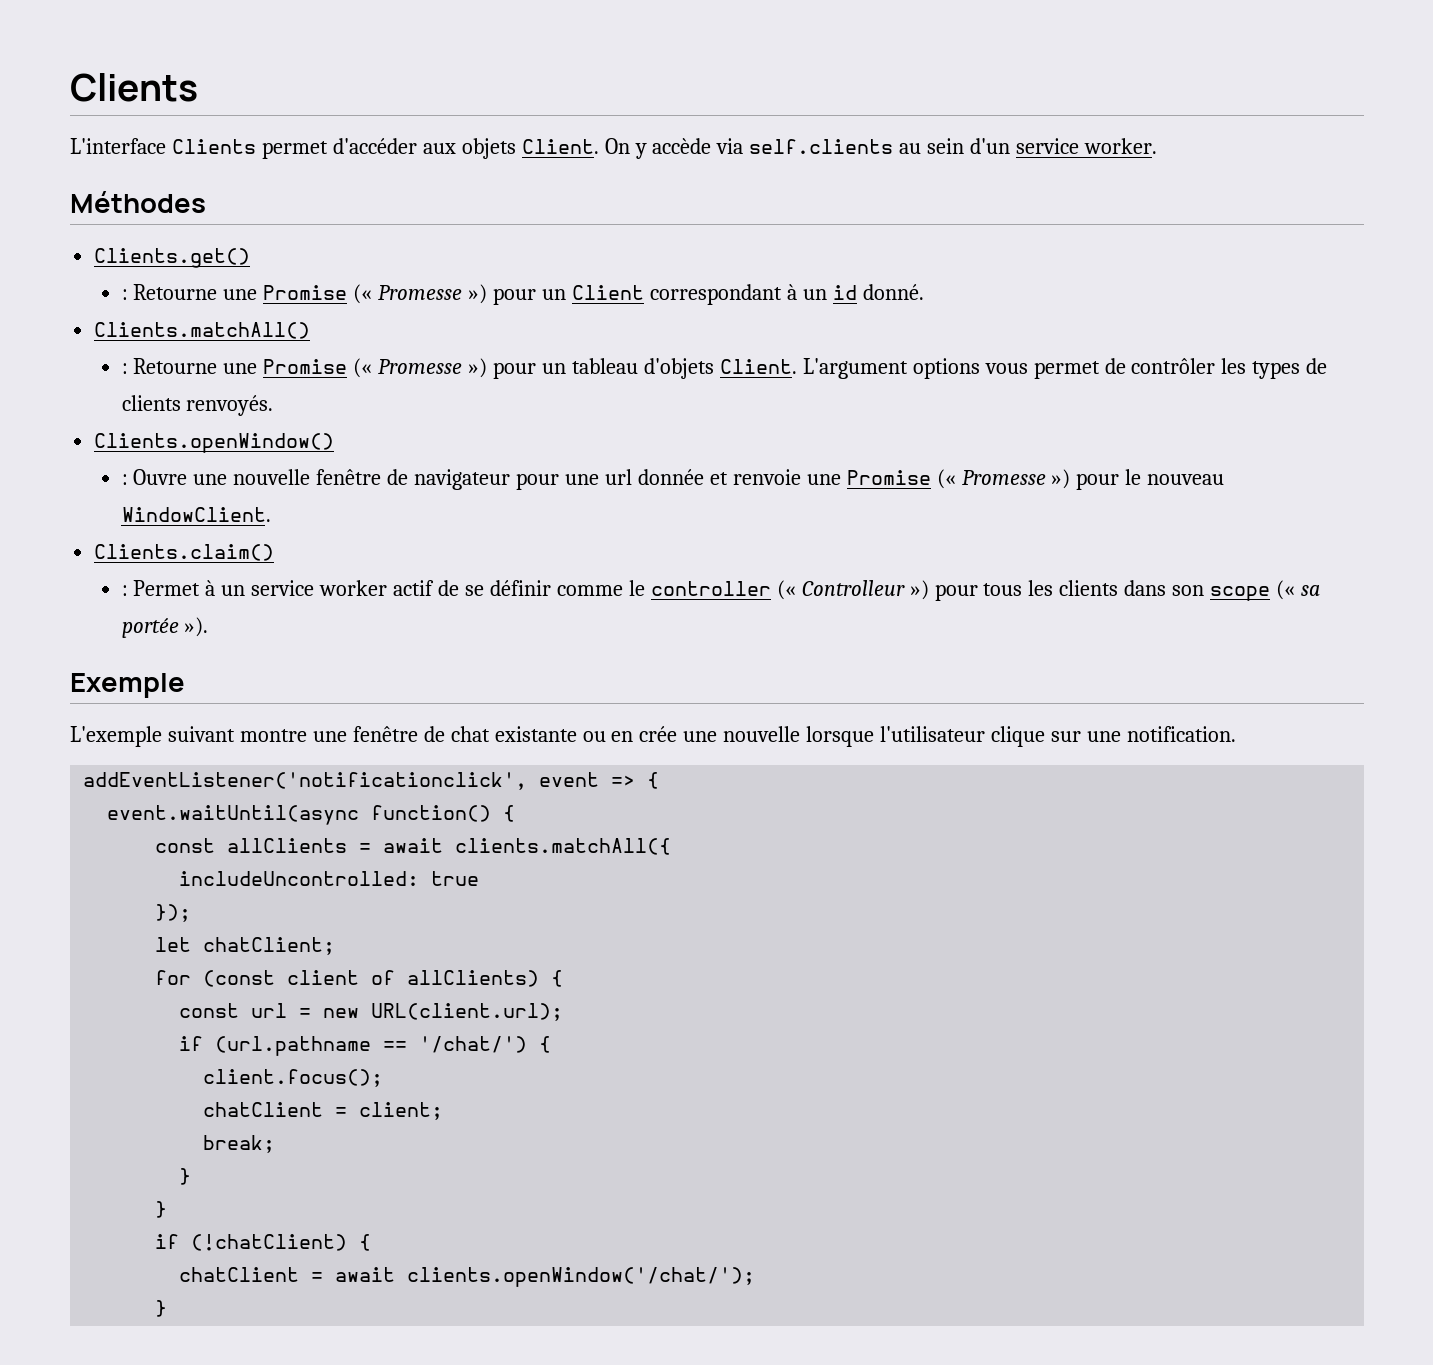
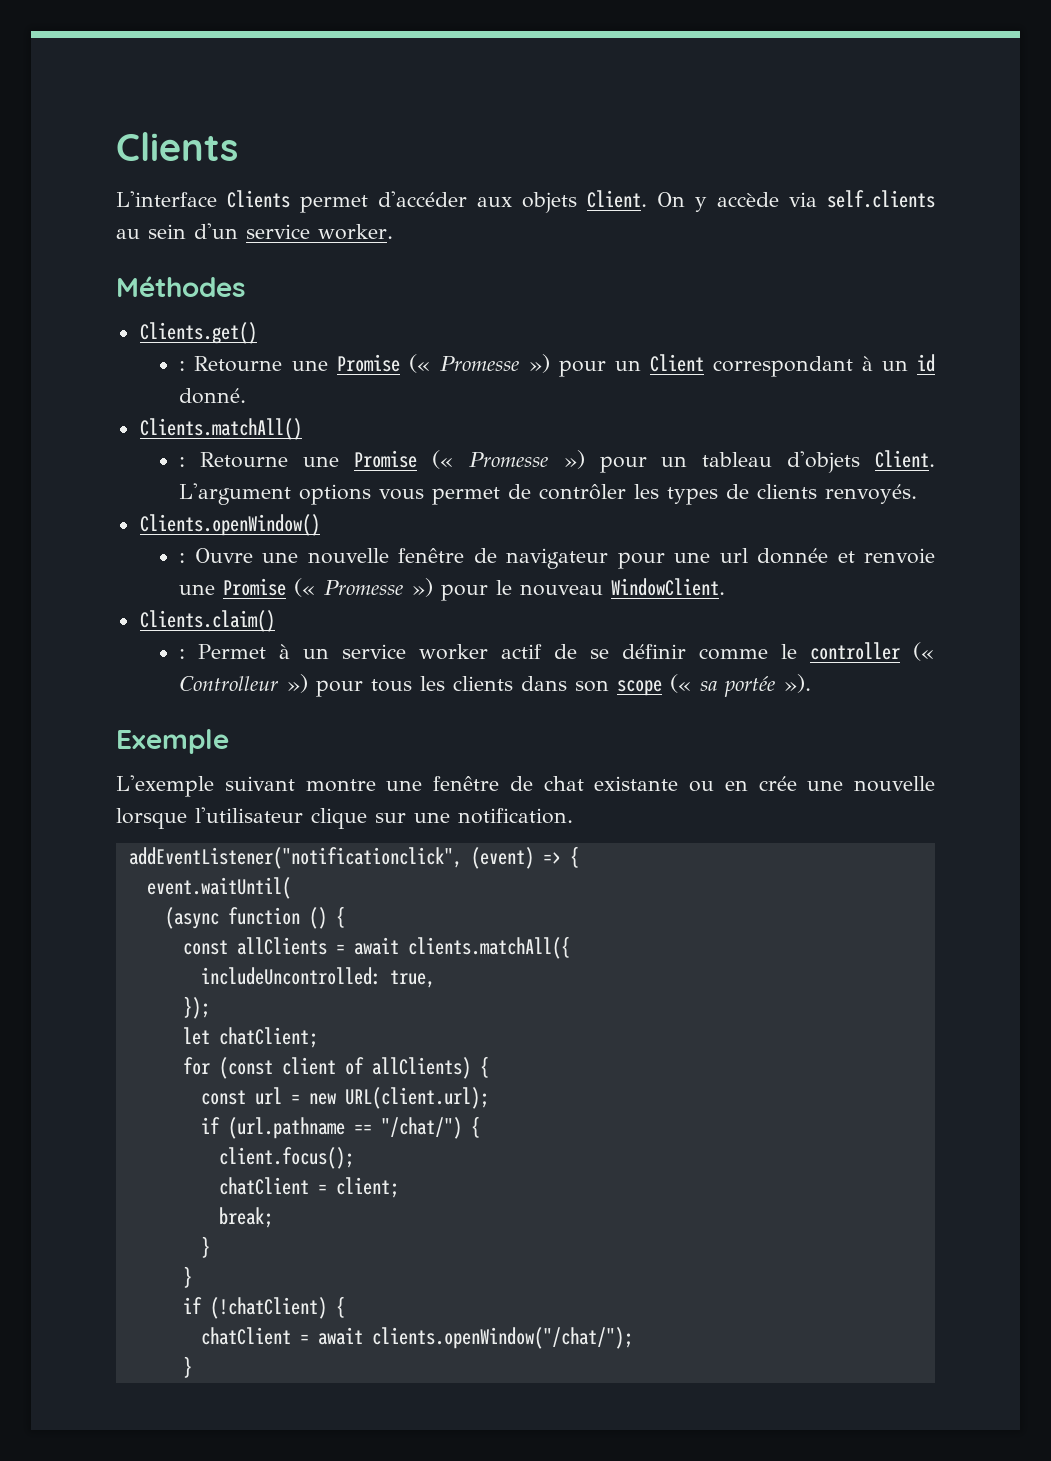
- addEventListener('notificationclick', event => {
+ addEventListener("notificationclick", (event) => {
- event.waitUntil(async function() {
+ event.waitUntil(
+ (async function () {
- includeUncontrolled: true
+ includeUncontrolled: true,
- if (url.pathname == '/chat/') {
+ if (url.pathname == "/chat/") {
- chatClient = await clients.openWindow('/chat/');
+ chatClient = await clients.openWindow("/chat/");

